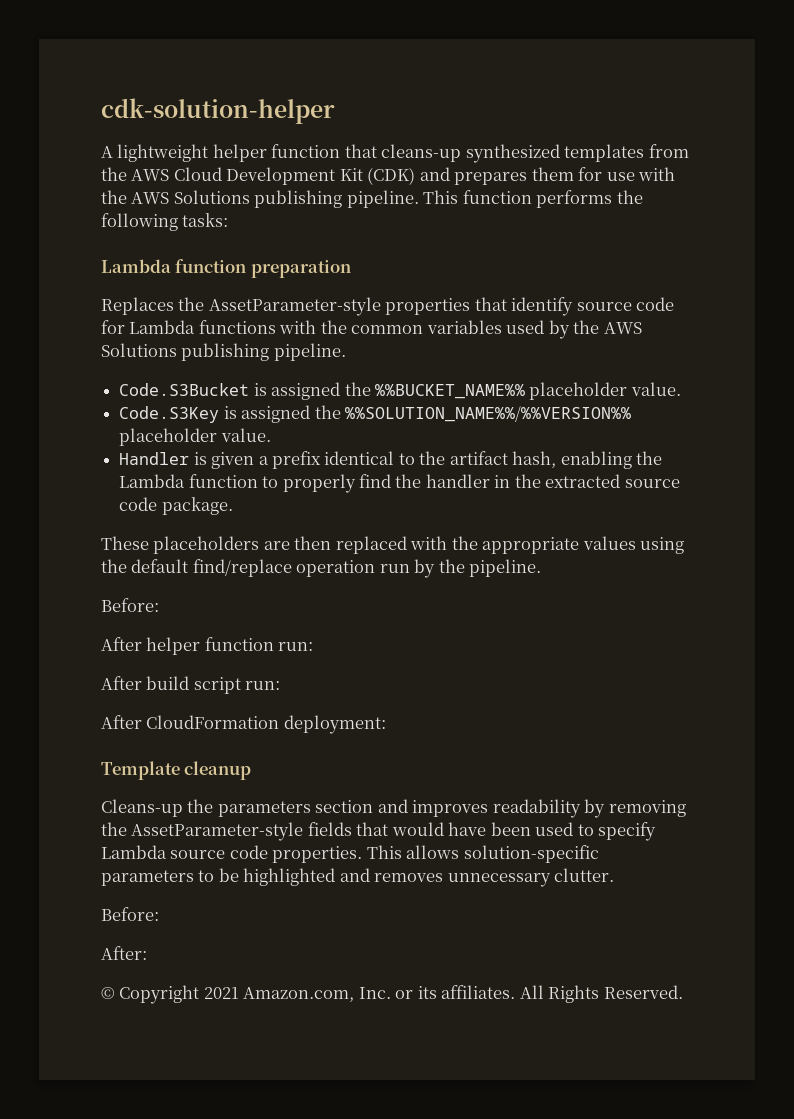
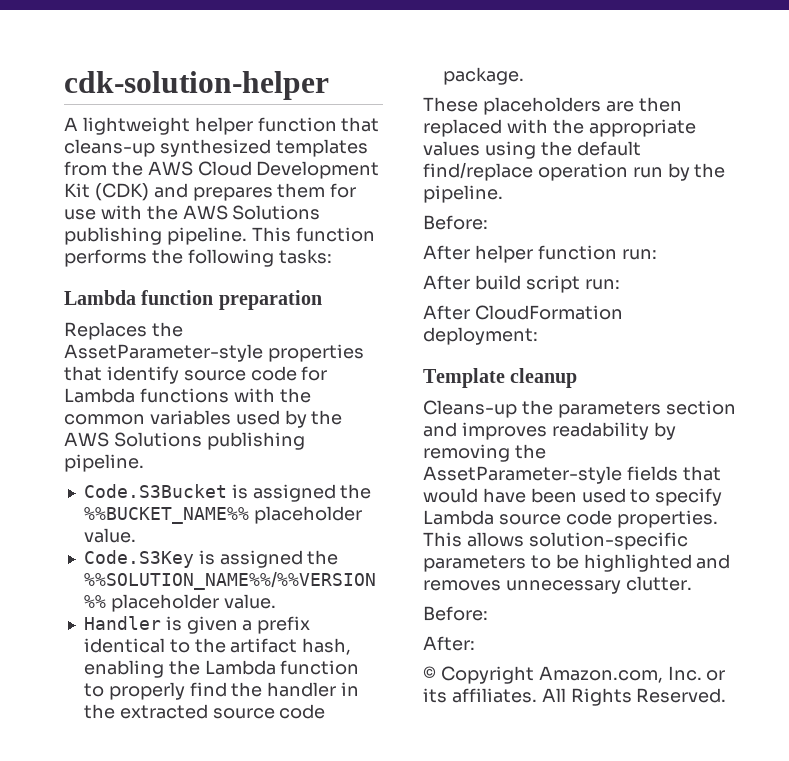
- © Copyright 2021 Amazon.com, Inc. or its affiliates.
+ © Copyright Amazon.com, Inc. or its affiliates.

